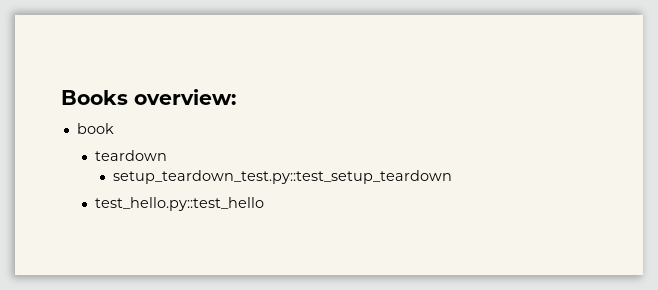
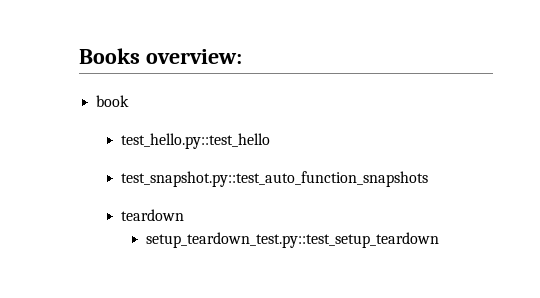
+ test_hello.py::test_hello
+ test_snapshot.py::test_auto_function_snapshots
- test_hello.py::test_hello

